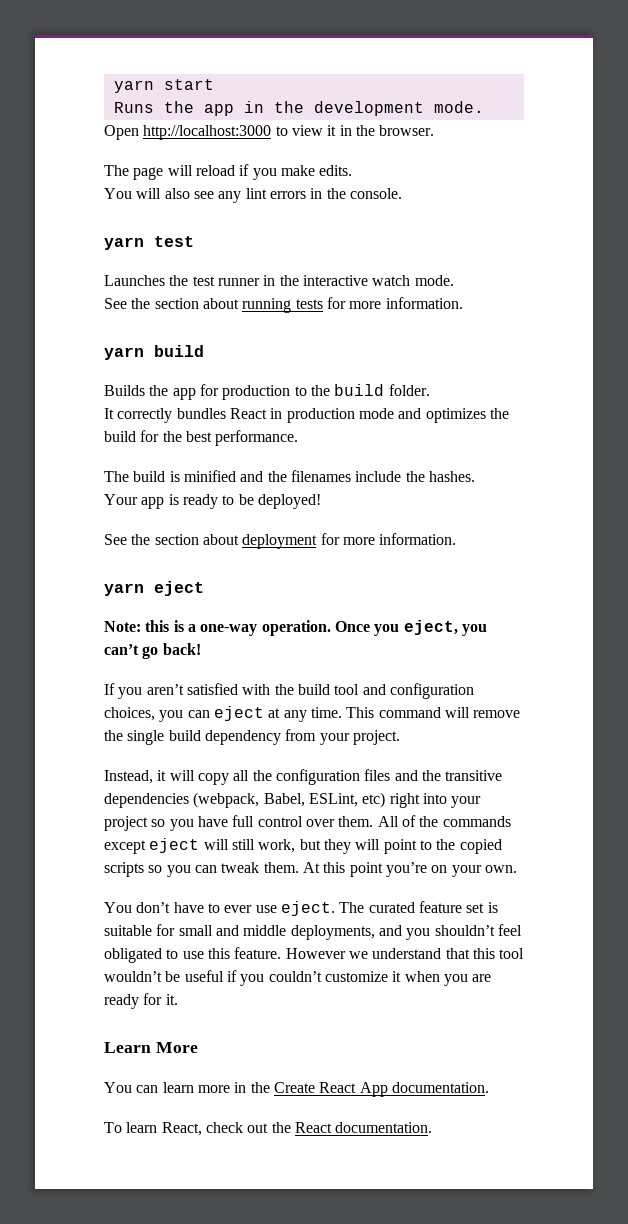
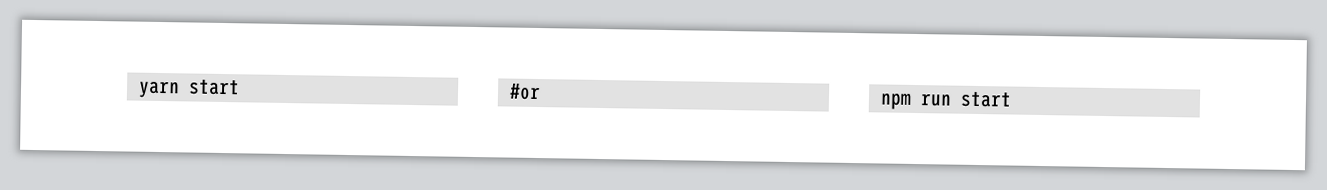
- Runs the app in the development mode.
- Open http://localhost:3000 to view it in the browser.
- The page will reload if you make edits.
- You will also see any lint errors in the console.
- yarn test
- Launches the test runner in the interactive watch mode.
- See the section about running tests for more information.
- yarn build
- Builds the app for production to the build folder.
- It correctly bundles React in production mode and optimizes the build for the best performance.
- The build is minified and the filenames include the hashes.
- Your app is ready to be deployed!
- See the section about deployment for more information.
- yarn eject
- Note: this is a one-way operation. Once you eject, you can’t go back!
- If you aren’t satisfied with the build tool and configuration choices, you can eject at any time. This command will remove the single build dependency from your project.
- Instead, it will copy all the configuration files and the transitive dependencies (webpack, Babel, ESLint, etc) right into your project so you have full control over them. All of the commands except eject will still work, but they will point to the copied scripts so you can tweak them. At this point you’re on your own.
- You don’t have to ever use eject. The curated feature set is suitable for small and middle deployments, and you shouldn’t feel obligated to use this feature. However we understand that this tool wouldn’t be useful if you couldn’t customize it when you are ready for it.
- Learn More
- You can learn more in the Create React App documentation.
- To learn React, check out the React documentation.
+ #or
+ npm run start

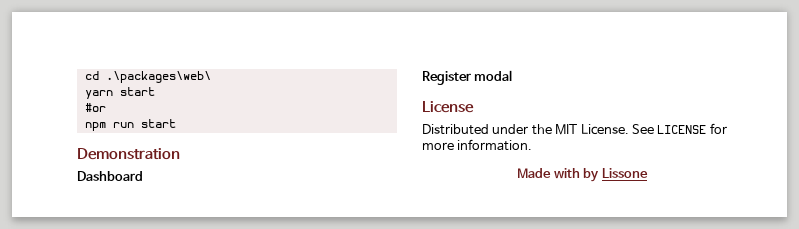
+ cd .\packages\web\
+ Demonstration
+ Dashboard
+ Register modal
+ License
+ Distributed under the MIT License. See LICENSE for more information.
+ Made with by Lissone

